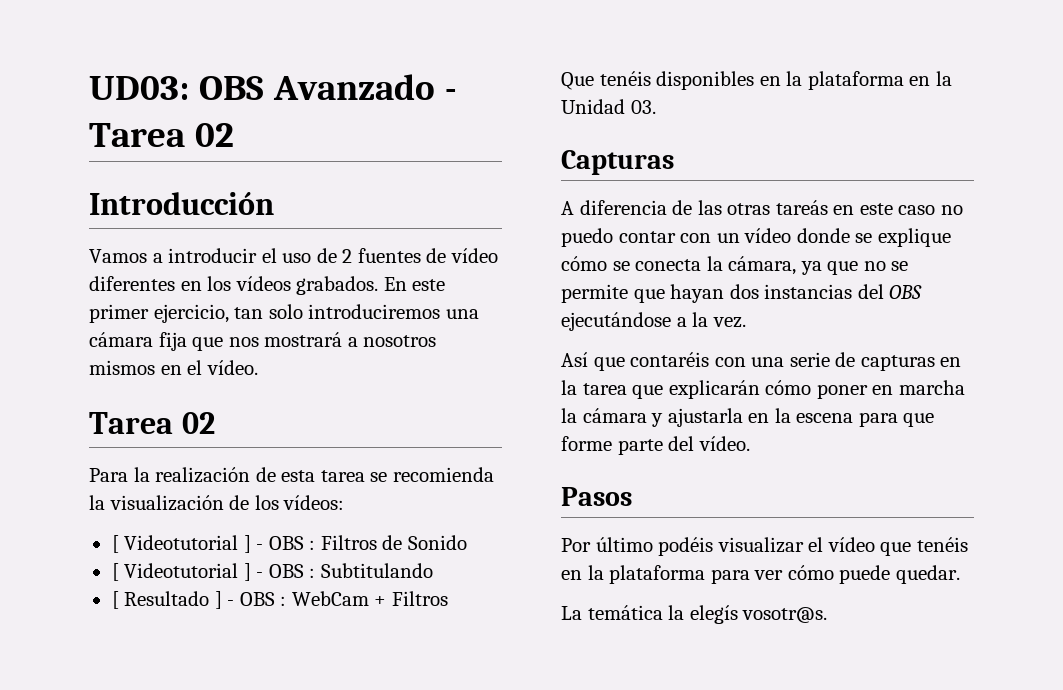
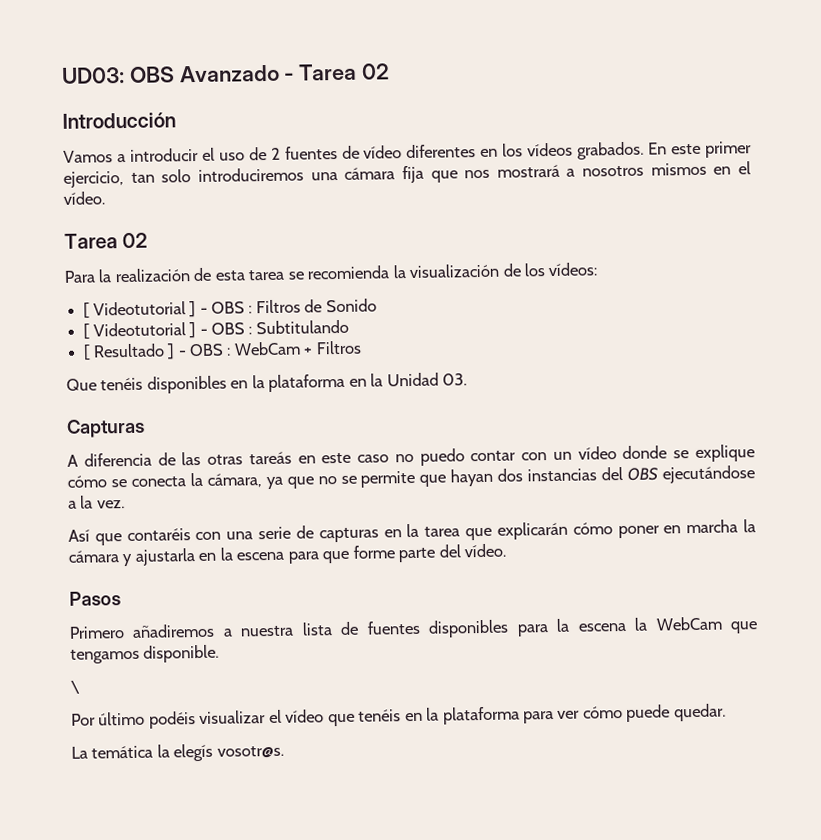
+ Primero añadiremos a nuestra lista de fuentes disponibles para la escena la WebCam que tengamos disponible.
+ \

